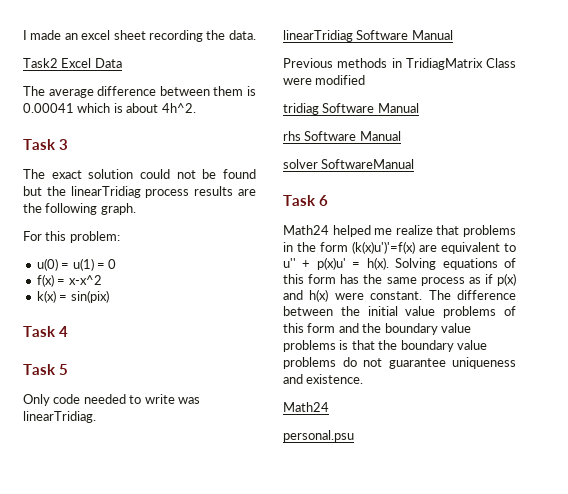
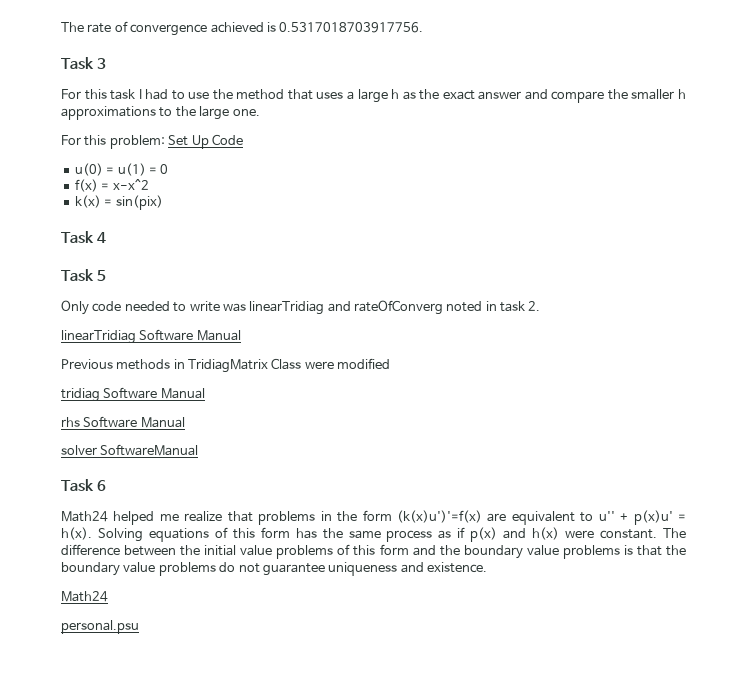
- I made an excel sheet recording the data.
- Task2 Excel Data
- The average difference between them is 0.00041 which is about 4h^2.
+ The rate of convergence achieved is 0.5317018703917756.
  Task 3
- The exact solution could not be found but the linearTridiag process results are the following graph.
+ For this task I had to use the method that uses a large h as the exact answer and compare the smaller h approximations to the large one.
- For this problem:
+ For this problem: Set Up Code
- Only code needed to write was linearTridiag.
+ Only code needed to write was linearTridiag and rateOfConverg noted in task 2.

